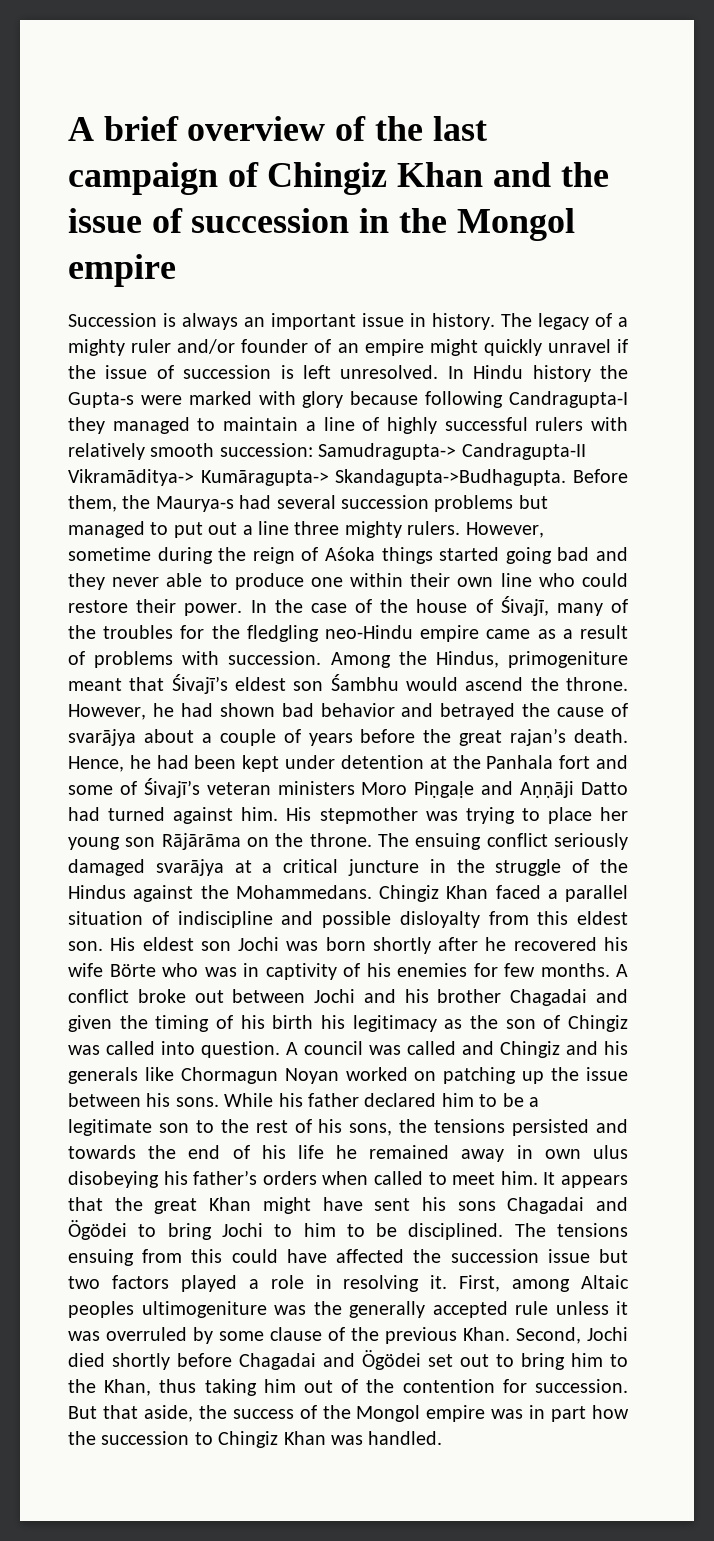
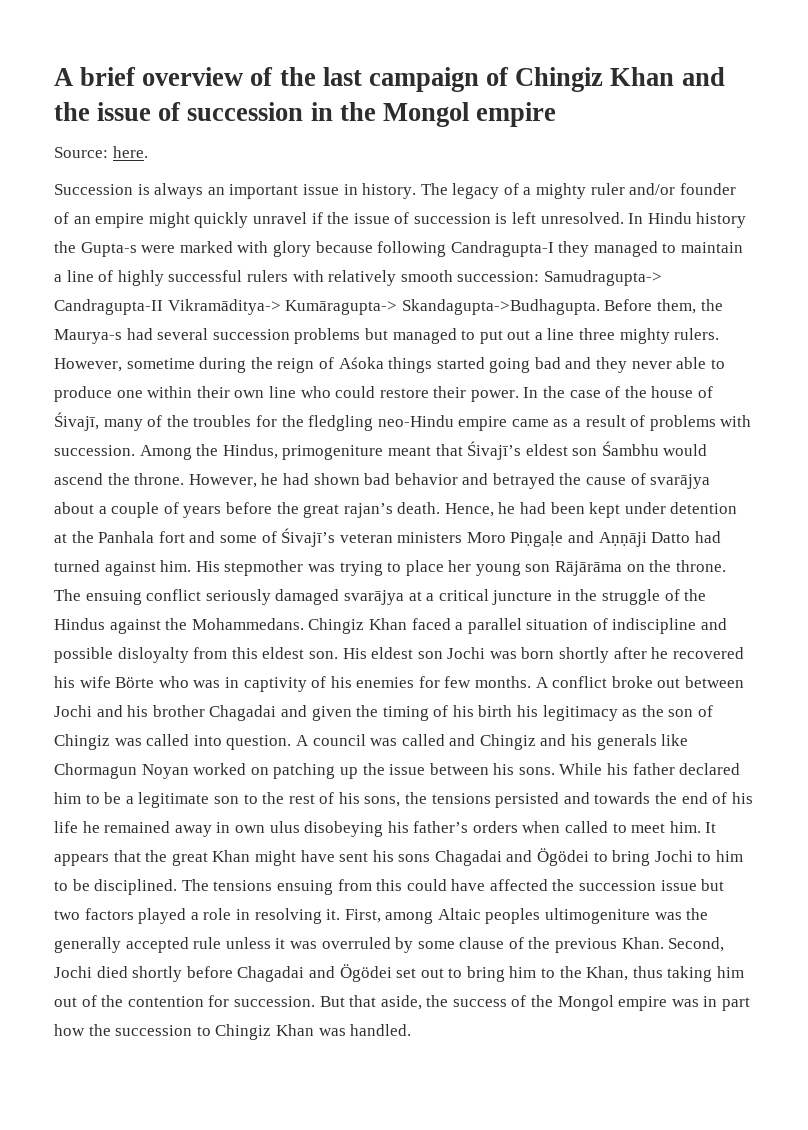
+ Source: here.

